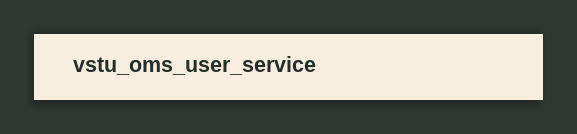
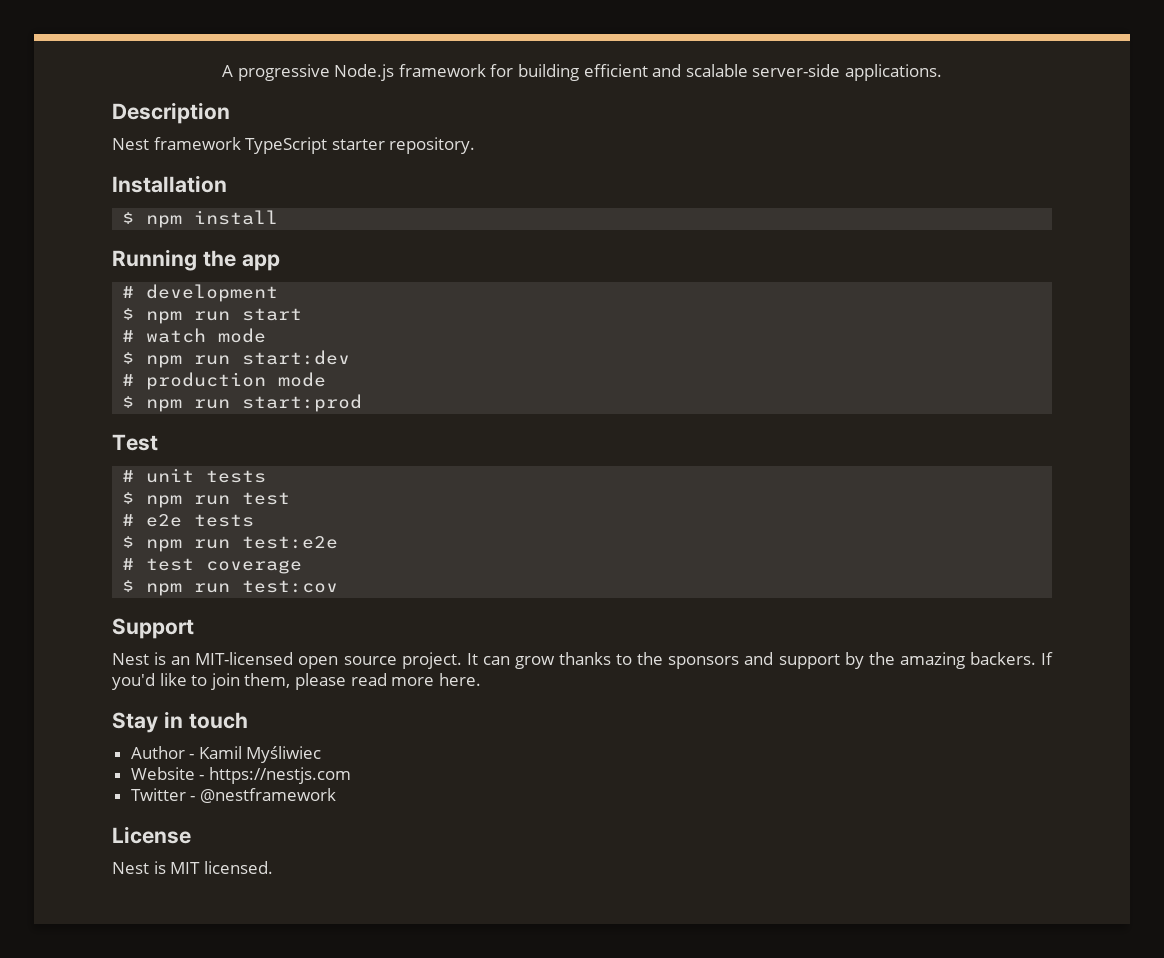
- vstu_oms_user_service
+ A progressive Node.js framework for building efficient and scalable server-side applications.
+ Description
+ Nest framework TypeScript starter repository.
+ Installation
+ $ npm install
+ Running the app
+ # development
+ $ npm run start
+ # watch mode
+ $ npm run start:dev
+ # production mode
+ $ npm run start:prod
+ Test
+ # unit tests
+ $ npm run test
+ # e2e tests
+ $ npm run test:e2e
+ # test coverage
+ $ npm run test:cov
+ Support
+ Nest is an MIT-licensed open source project. It can grow thanks to the sponsors and support by the amazing backers. If you'd like to join them, please read more here.
+ Stay in touch
+ Author - Kamil Myśliwiec
+ Website - https://nestjs.com
+ Twitter - @nestframework
+ License
+ Nest is MIT licensed.

